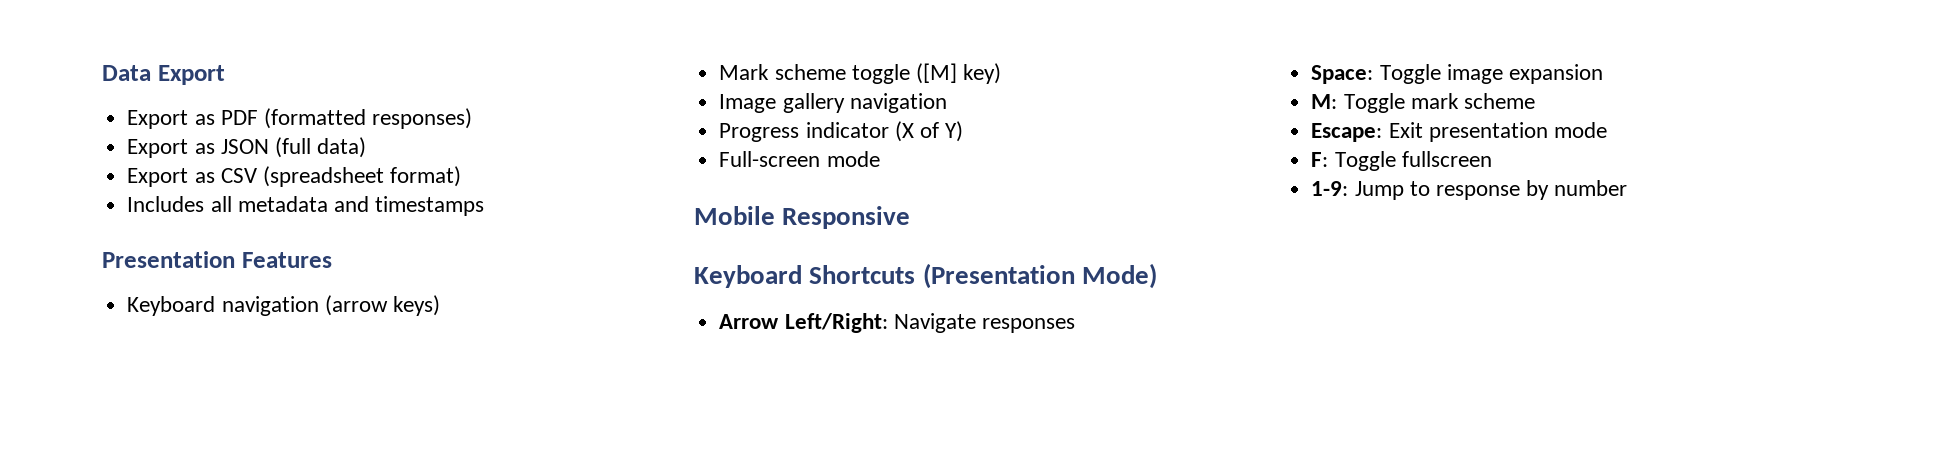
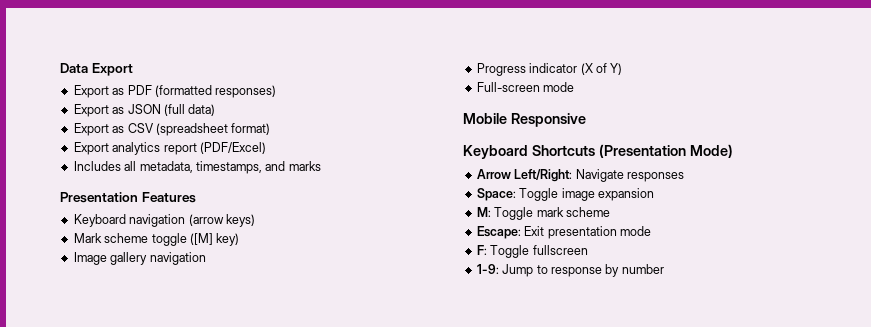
- Includes all metadata and timestamps
+ Export analytics report (PDF/Excel)
+ Includes all metadata, timestamps, and marks

